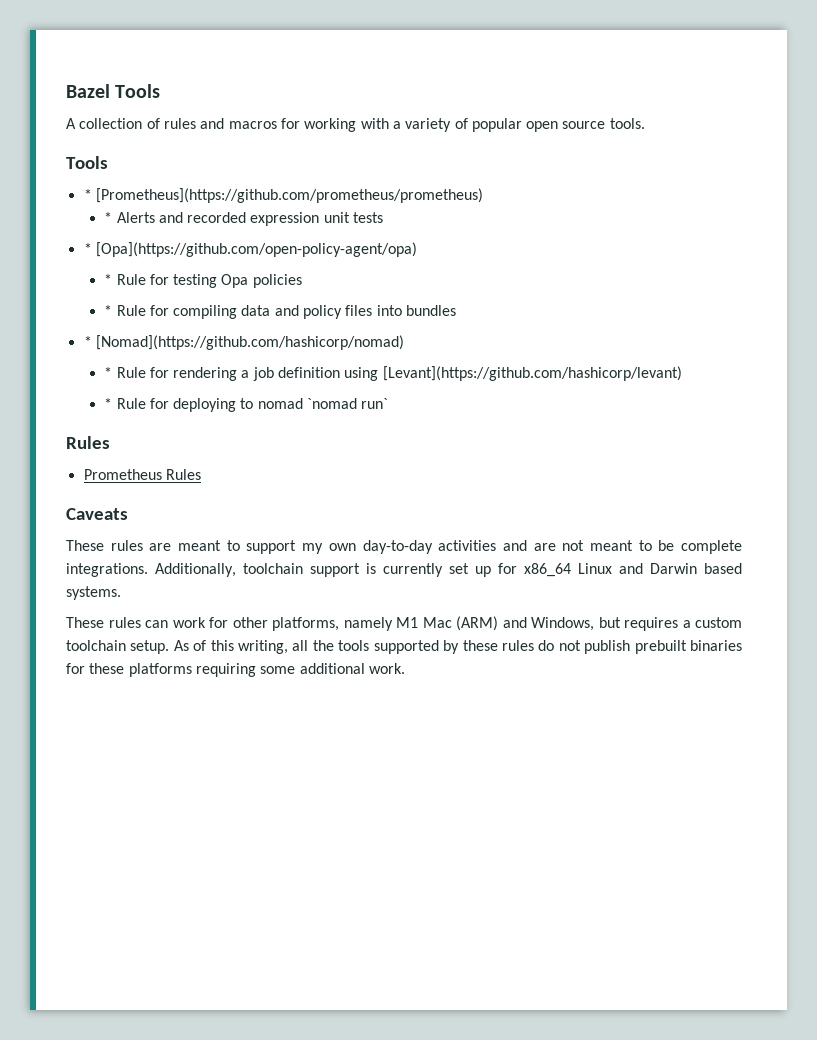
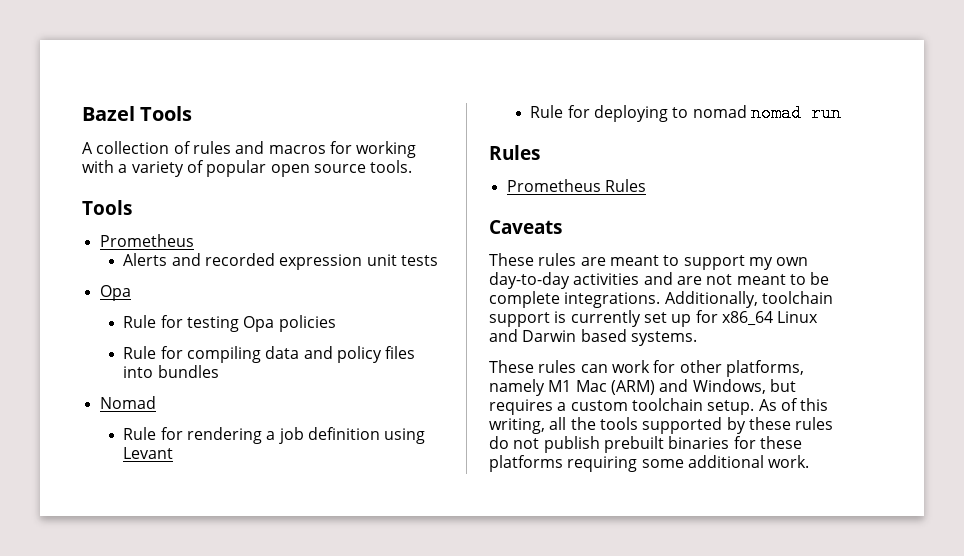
  A collection of rules and macros for working with a variety of popular open source tools.
  Tools
- * [Prometheus](https://github.com/prometheus/prometheus)
- * Alerts and recorded expression unit tests
- * [Opa](https://github.com/open-policy-agent/opa)
- * Rule for testing Opa policies
+ Prometheus
+ Alerts and recorded expression unit tests
+ Opa
+ Rule for testing Opa policies
- * Rule for compiling data and policy files into bundles
+ Rule for compiling data and policy files into bundles
- * [Nomad](https://github.com/hashicorp/nomad)
- * Rule for rendering a job definition using [Levant](https://github.com/hashicorp/levant)
- * Rule for deploying to nomad `nomad run`
+ Nomad
+ Rule for rendering a job definition using Levant
+ Rule for deploying to nomad nomad run

